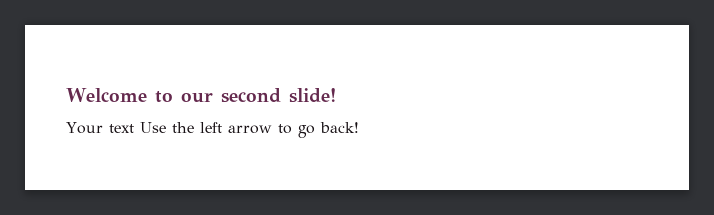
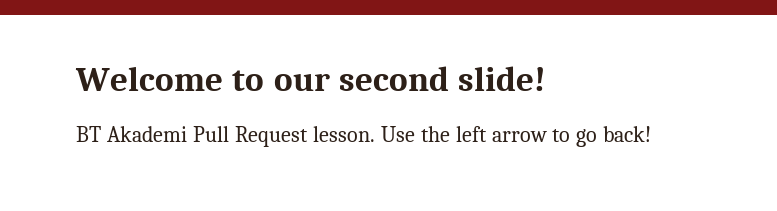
- Your text Use the left arrow to go back!
+ BT Akademi Pull Request lesson. Use the left arrow to go back!

